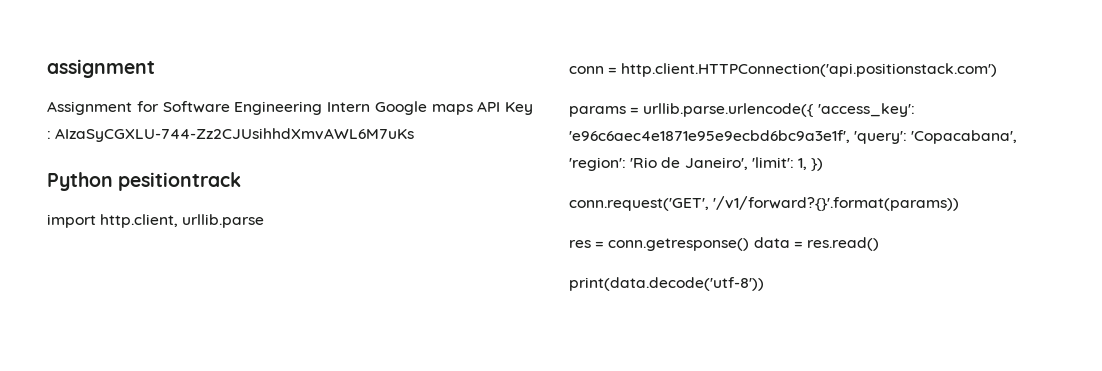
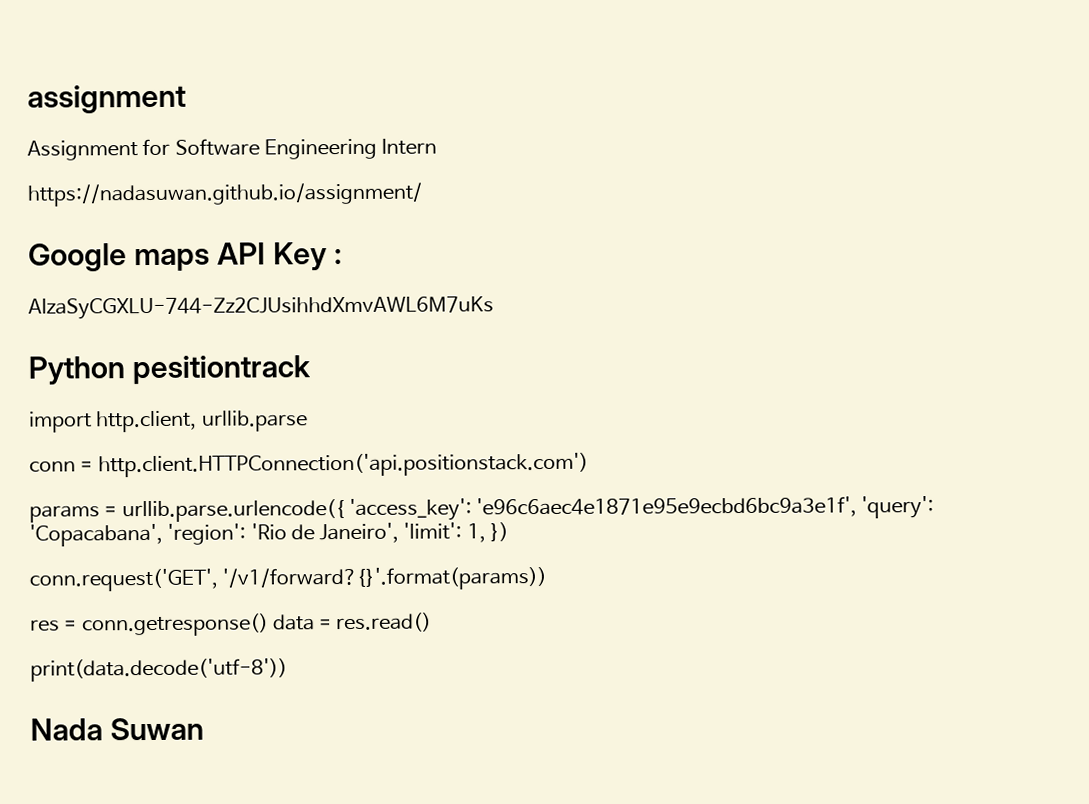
- Assignment for Software Engineering Intern Google maps API Key : AIzaSyCGXLU-744-Zz2CJUsihhdXmvAWL6M7uKs
+ Assignment for Software Engineering Intern
+ https://nadasuwan.github.io/assignment/
+ Google maps API Key :
+ AIzaSyCGXLU-744-Zz2CJUsihhdXmvAWL6M7uKs
+ Nada Suwan

